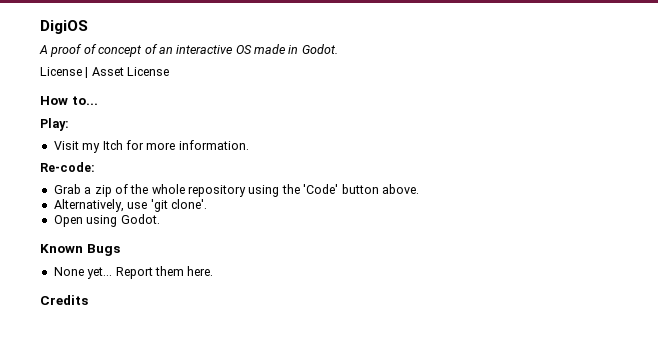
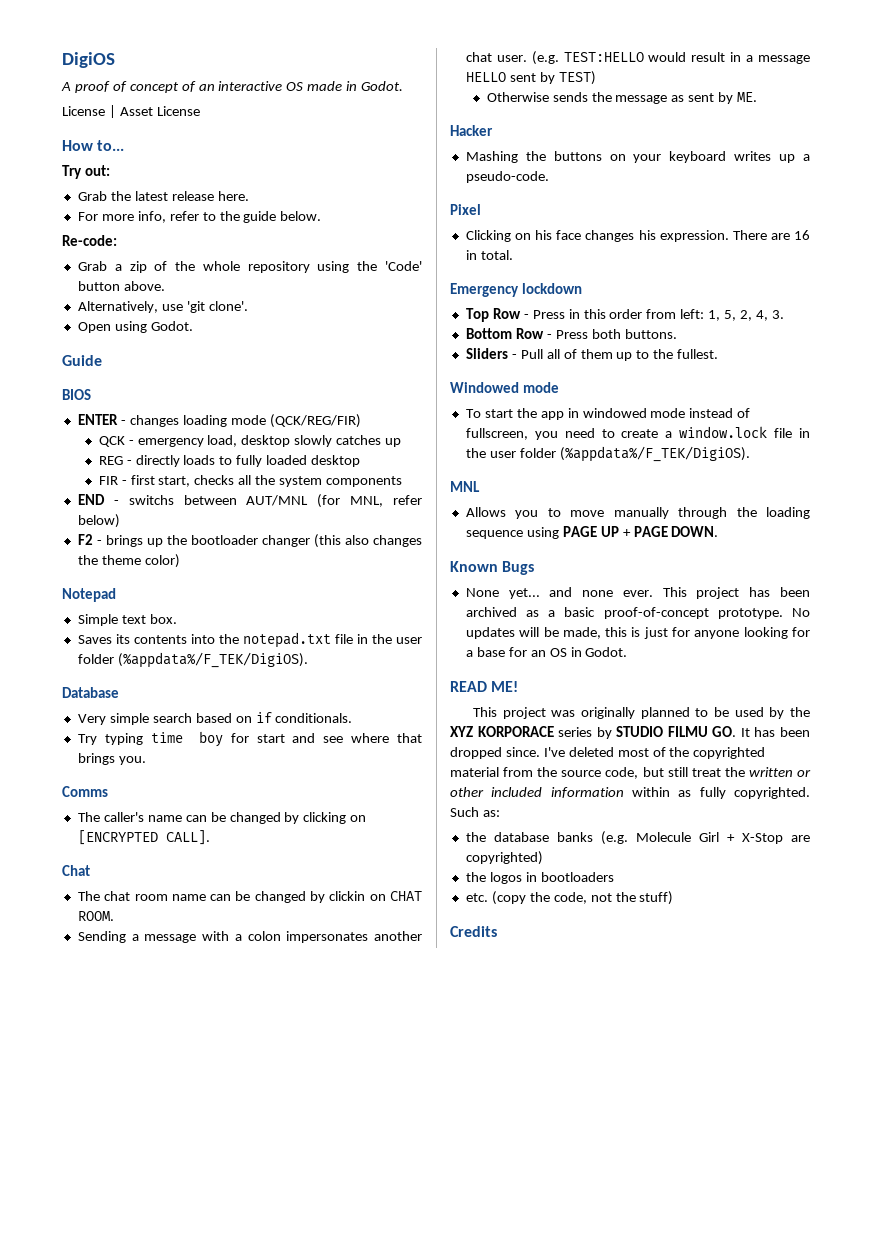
- Play:
- Visit my Itch for more information.
+ Try out:
+ Grab the latest release here.
+ For more info, refer to the guide below.
+ Guide
+ BIOS
+ ENTER - changes loading mode (QCK/REG/FIR)
+ QCK - emergency load, desktop slowly catches up
+ REG - directly loads to fully loaded desktop
+ FIR - first start, checks all the system components
+ END - switchs between AUT/MNL (for MNL, refer below)
+ F2 - brings up the bootloader changer (this also changes the theme color)
+ Notepad
+ Simple text box.
+ Saves its contents into the notepad.txt file in the user folder (%appdata%/F_TEK/DigiOS).
+ Database
+ Very simple search based on if conditionals.
+ Try typing time boy for start and see where that brings you.
+ Comms
+ The caller's name can be changed by clicking on [ENCRYPTED CALL].
+ Chat
+ The chat room name can be changed by clickin on CHAT ROOM.
+ Sending a message with a colon impersonates another chat user. (e.g. TEST:HELLO would result in a message HELLO sent by TEST)
+ Otherwise sends the message as sent by ME.
+ Hacker
+ Mashing the buttons on your keyboard writes up a pseudo-code.
+ Pixel
+ Clicking on his face changes his expression. There are 16 in total.
+ Emergency lockdown
+ Top Row - Press in this order from left: 1, 5, 2, 4, 3.
+ Bottom Row - Press both buttons.
+ Sliders - Pull all of them up to the fullest.
+ Windowed mode
+ To start the app in windowed mode instead of fullscreen, you need to create a window.lock file in the user folder (%appdata%/F_TEK/DigiOS).
+ MNL
+ Allows you to move manually through the loading sequence using PAGE UP + PAGE DOWN.
  Known Bugs
- None yet... Report them here.
+ None yet... and none ever. This project has been archived as a basic proof-of-concept prototype. No updates will be made, this is just for anyone looking for a base for an OS in Godot.
+ READ ME!
+ This project was originally planned to be used by the XYZ KORPORACE series by STUDIO FILMU GO. It has been dropped since. I've deleted most of the copyrighted material from the source code, but still treat the written or other included information within as fully copyrighted. Such as:
+ the database banks (e.g. Molecule Girl + X-Stop are copyrighted)
+ the logos in bootloaders
+ etc. (copy the code, not the stuff)

